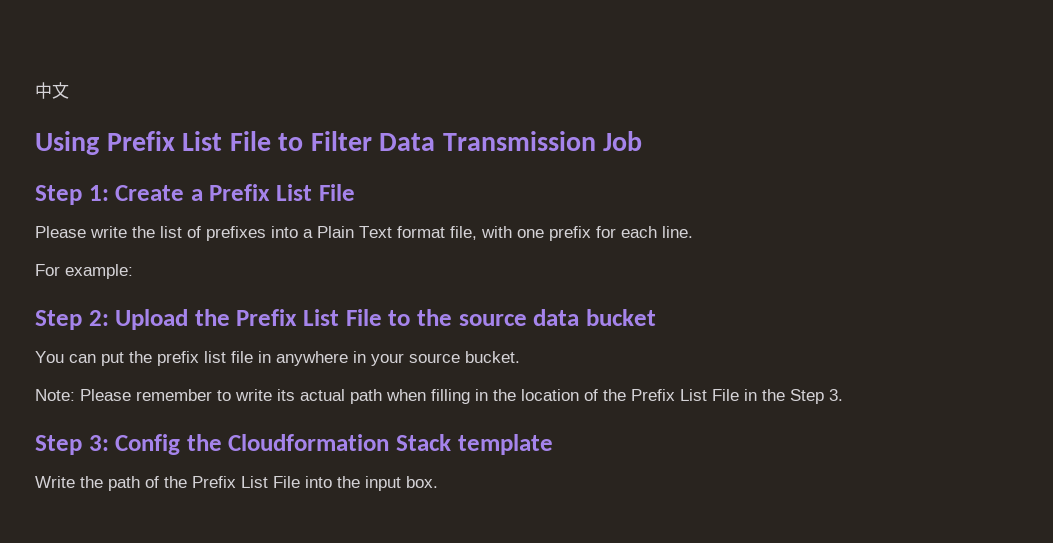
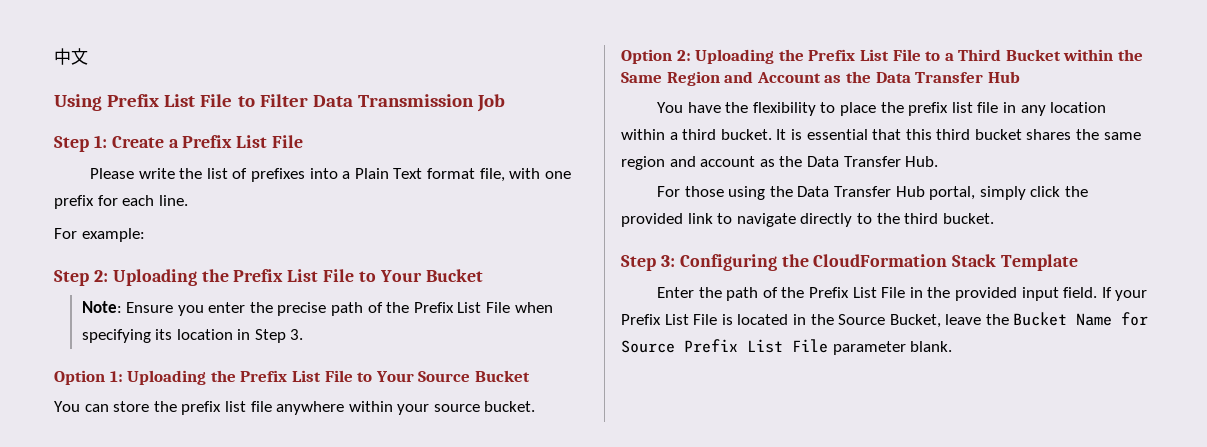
- Step 2: Upload the Prefix List File to the source data bucket
- You can put the prefix list file in anywhere in your source bucket.
- Note: Please remember to write its actual path when filling in the location of the Prefix List File in the Step 3.
- Step 3: Config the Cloudformation Stack template
- Write the path of the Prefix List File into the input box.
+ Step 2: Uploading the Prefix List File to Your Bucket
+ Note: Ensure you enter the precise path of the Prefix List File when specifying its location in Step 3.
+ Option 1: Uploading the Prefix List File to Your Source Bucket
+ You can store the prefix list file anywhere within your source bucket.
+ Option 2: Uploading the Prefix List File to a Third Bucket within the Same Region and Account as the Data Transfer Hub
+ You have the flexibility to place the prefix list file in any location within a third bucket. It is essential that this third bucket shares the same region and account as the Data Transfer Hub.
+ For those using the Data Transfer Hub portal, simply click the provided link to navigate directly to the third bucket.
+ Step 3: Configuring the CloudFormation Stack Template
+ Enter the path of the Prefix List File in the provided input field. If your Prefix List File is located in the Source Bucket, leave the Bucket Name for Source Prefix List File parameter blank.

